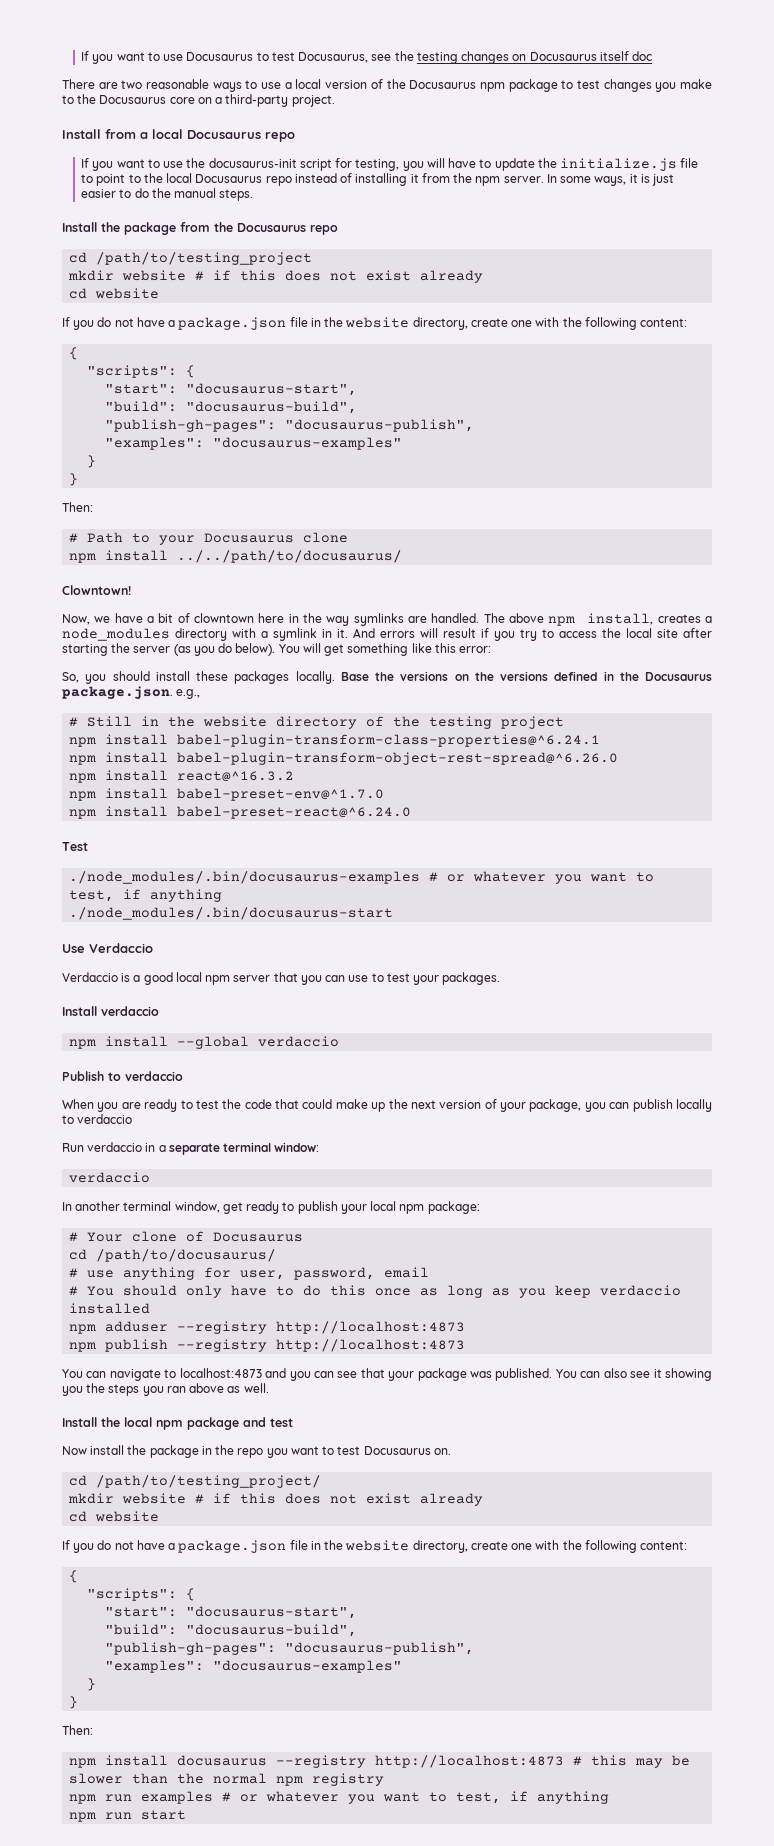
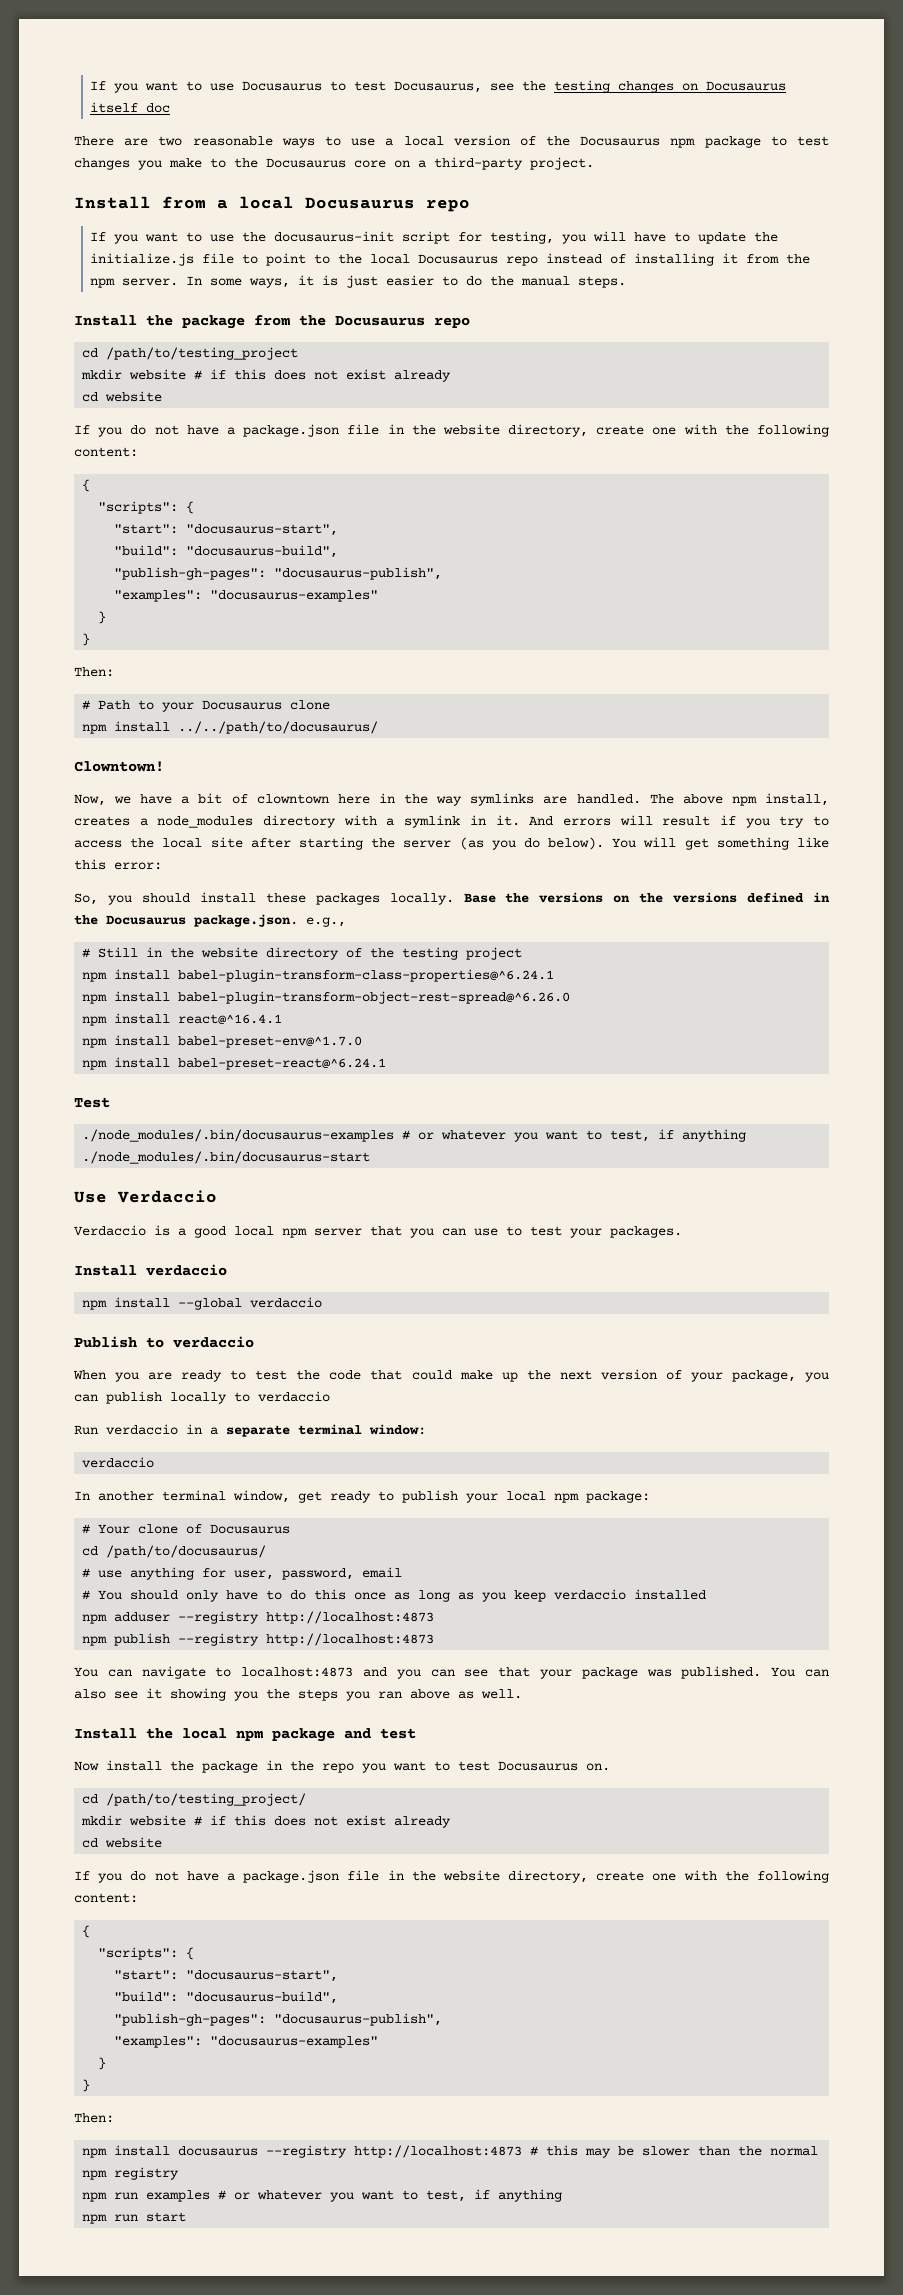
- npm install react@^16.3.2
+ npm install react@^16.4.1
- npm install babel-preset-react@^6.24.0
+ npm install babel-preset-react@^6.24.1

